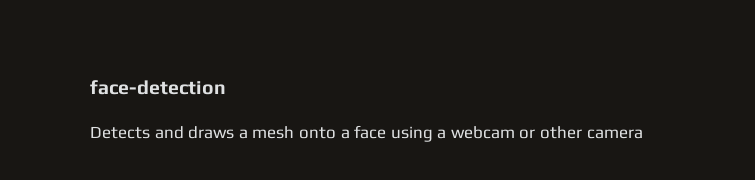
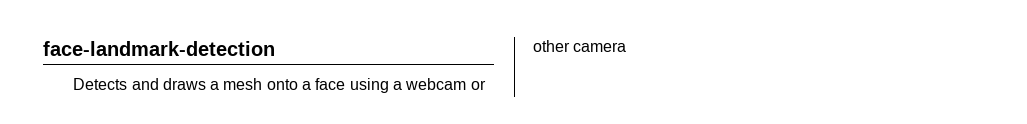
- face-detection
+ face-landmark-detection

